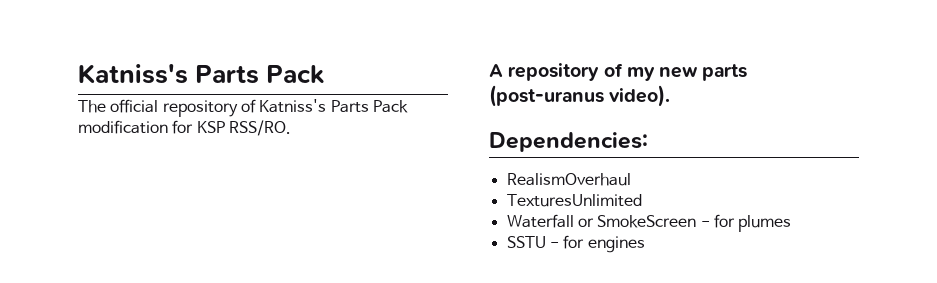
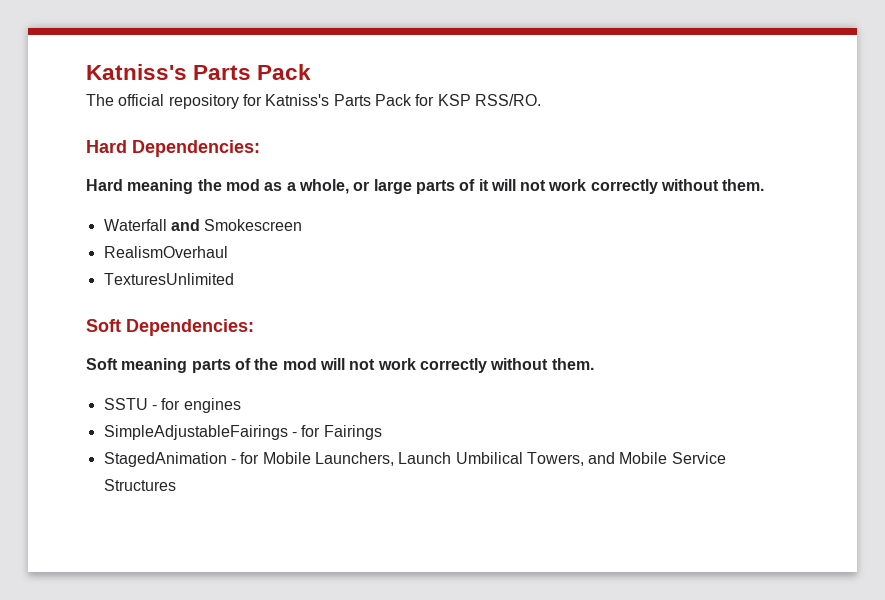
- The official repository of Katniss's Parts Pack modification for KSP RSS/RO.
+ The official repository for Katniss's Parts Pack for KSP RSS/RO.
- A repository of my new parts (post-uranus video).
- Dependencies:
+ Hard Dependencies:
+ Hard meaning the mod as a whole, or large parts of it will not work correctly without them.
+ Waterfall and Smokescreen
  RealismOverhaul
  TexturesUnlimited
- Waterfall or SmokeScreen - for plumes
+ Soft Dependencies:
+ Soft meaning parts of the mod will not work correctly without them.
  SSTU - for engines
+ SimpleAdjustableFairings - for Fairings
+ StagedAnimation - for Mobile Launchers, Launch Umbilical Towers, and Mobile Service Structures

